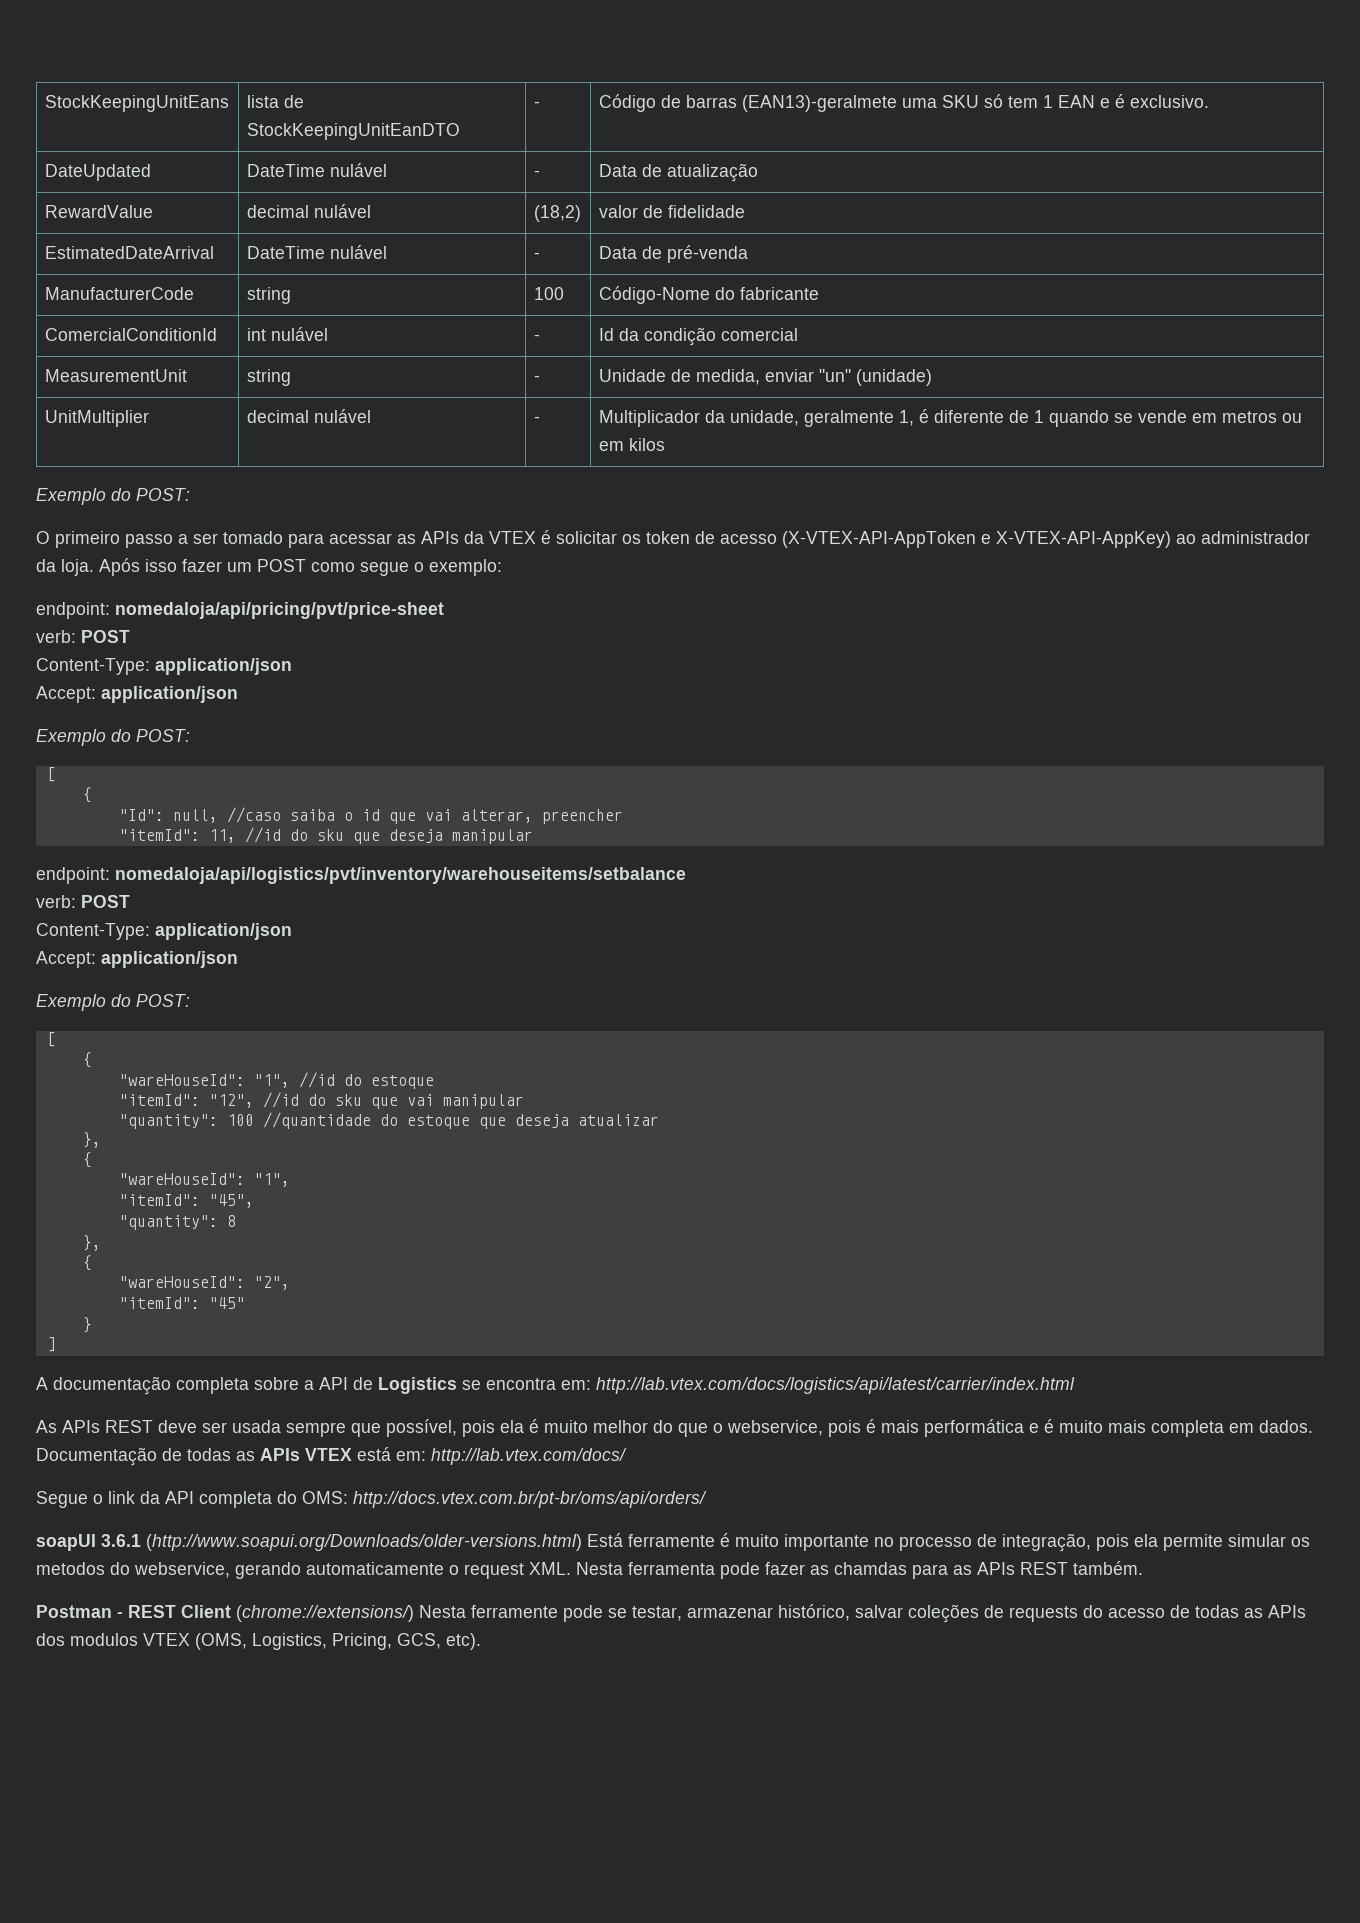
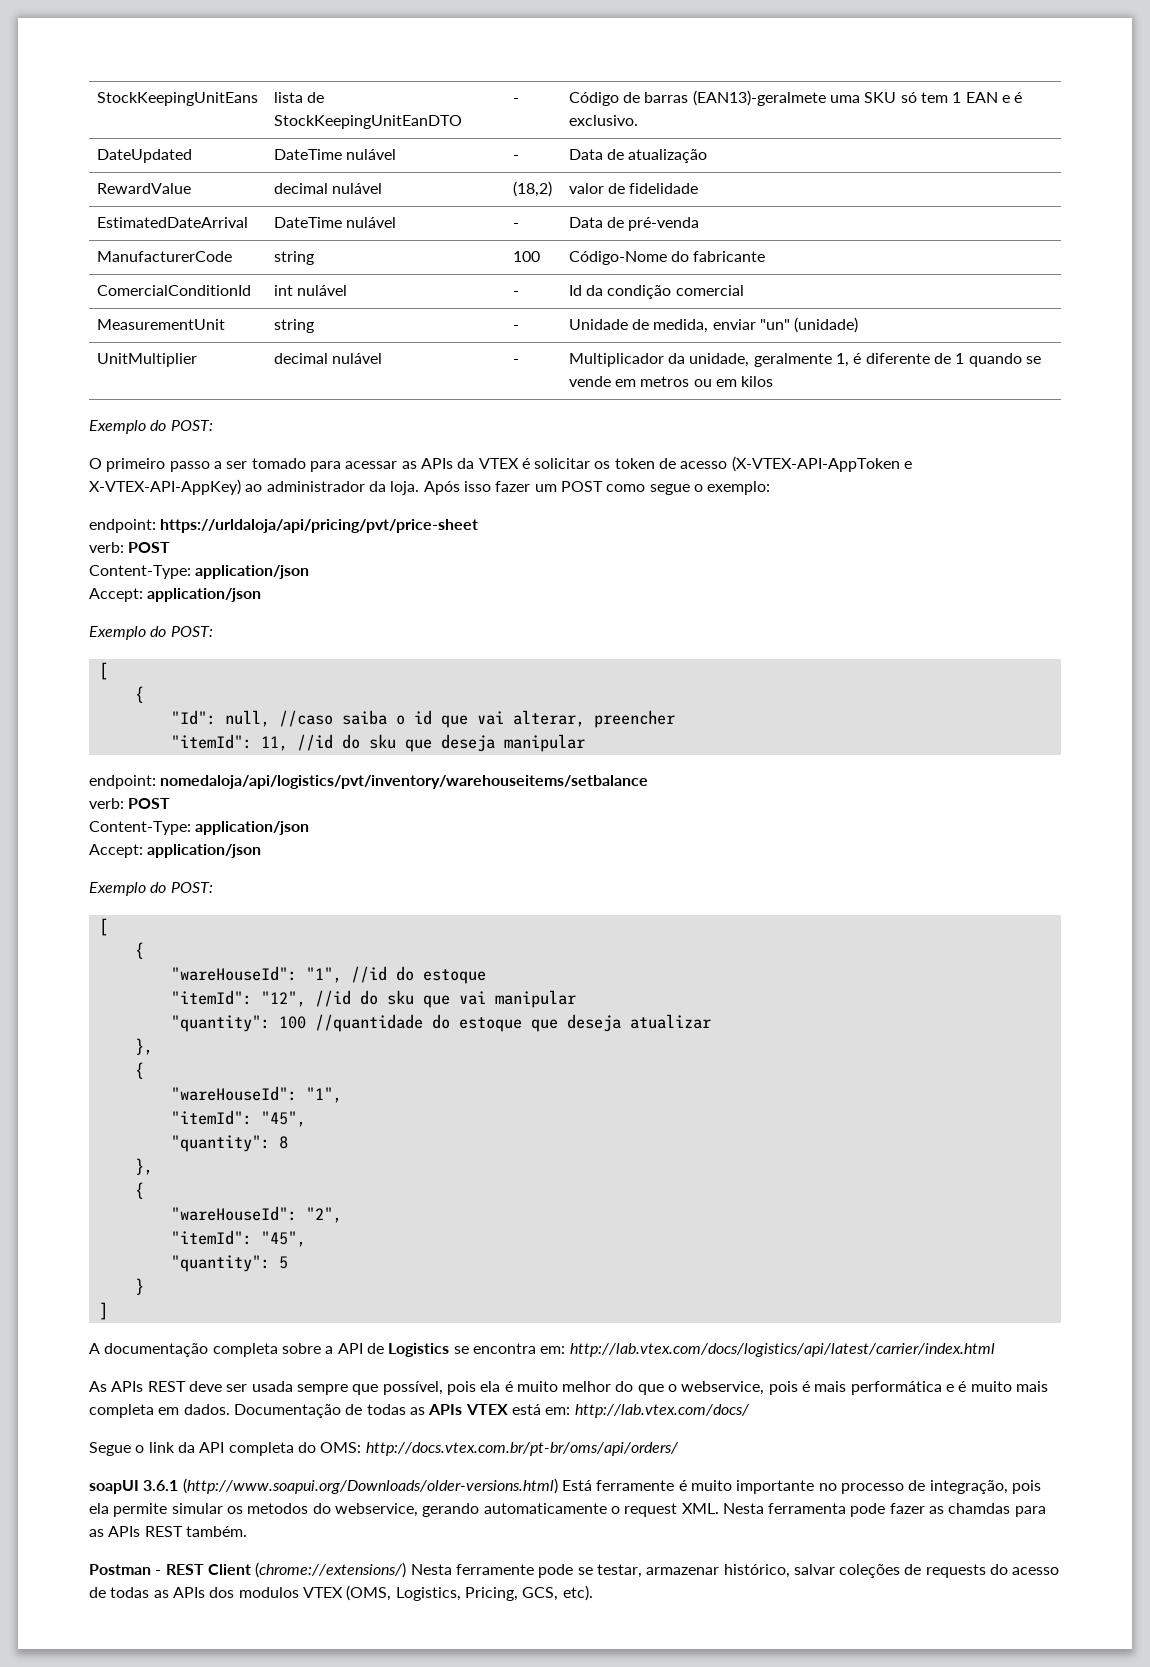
- endpoint: nomedaloja/api/pricing/pvt/price-sheet
+ endpoint: https://urldaloja/api/pricing/pvt/price-sheet
  "wareHouseId": "2",
- "itemId": "45"
+ "itemId": "45",
+ "quantity": 5

